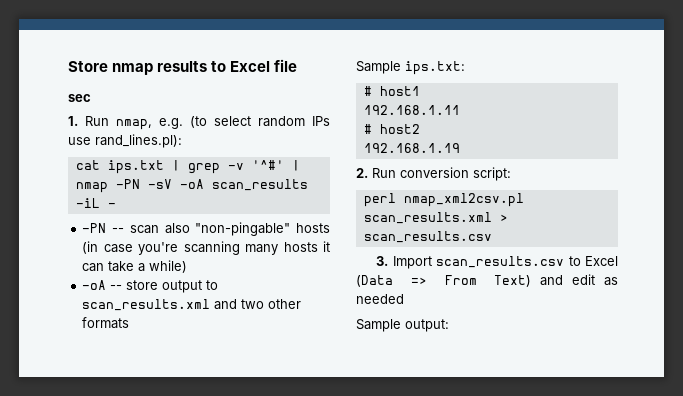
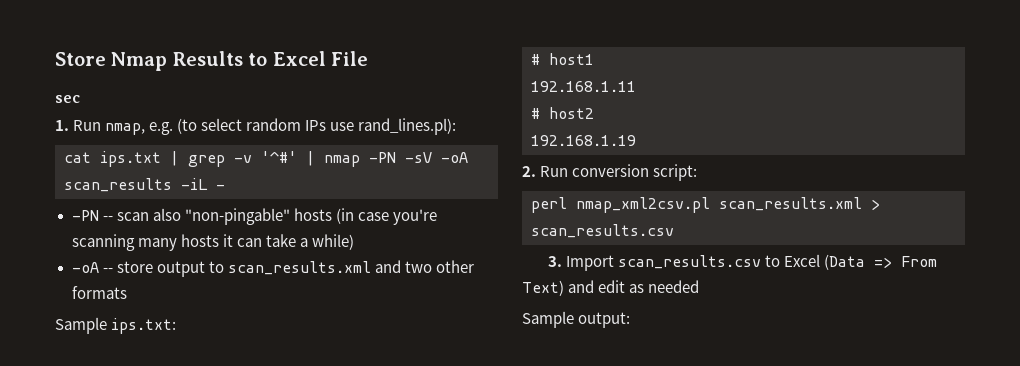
- Store nmap results to Excel file
+ Store Nmap Results to Excel File

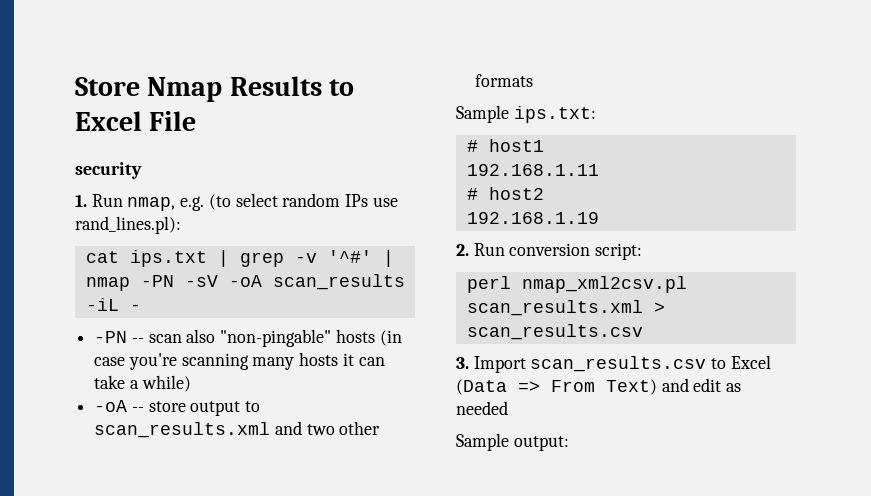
- sec
+ security

